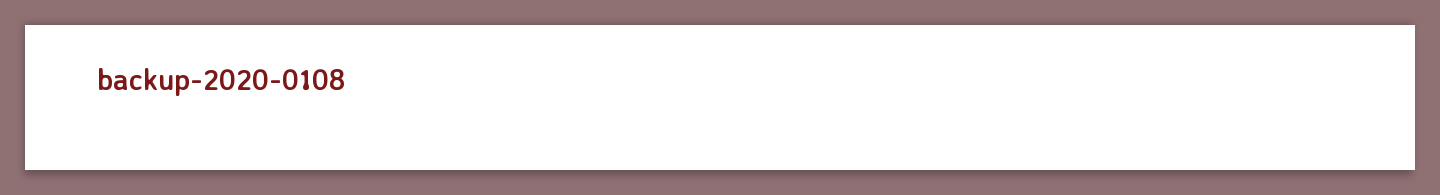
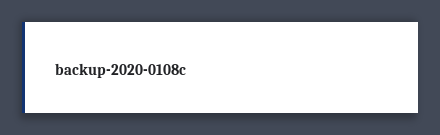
- backup-2020-0108
+ backup-2020-0108c

